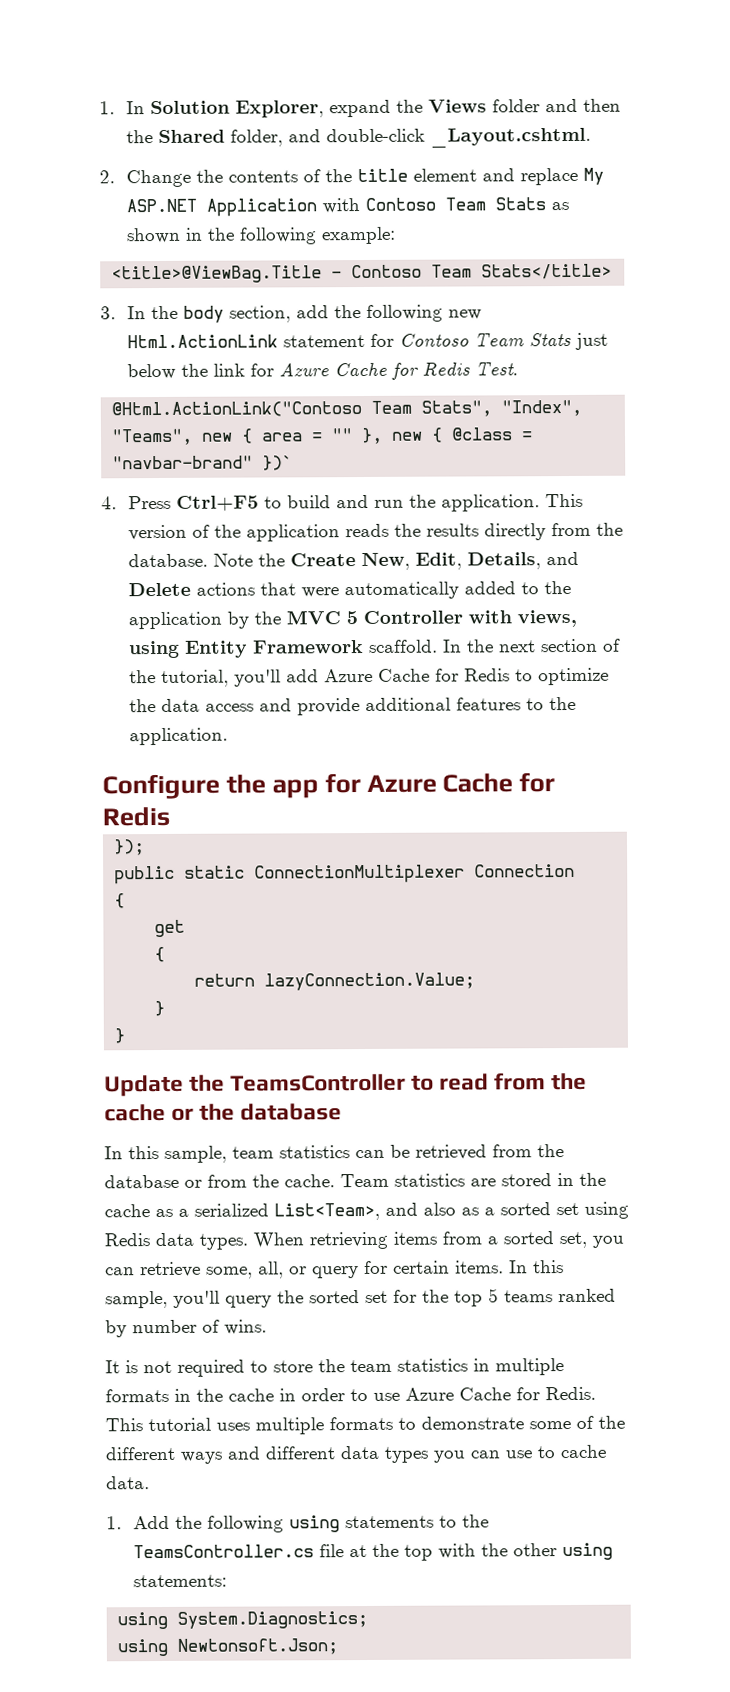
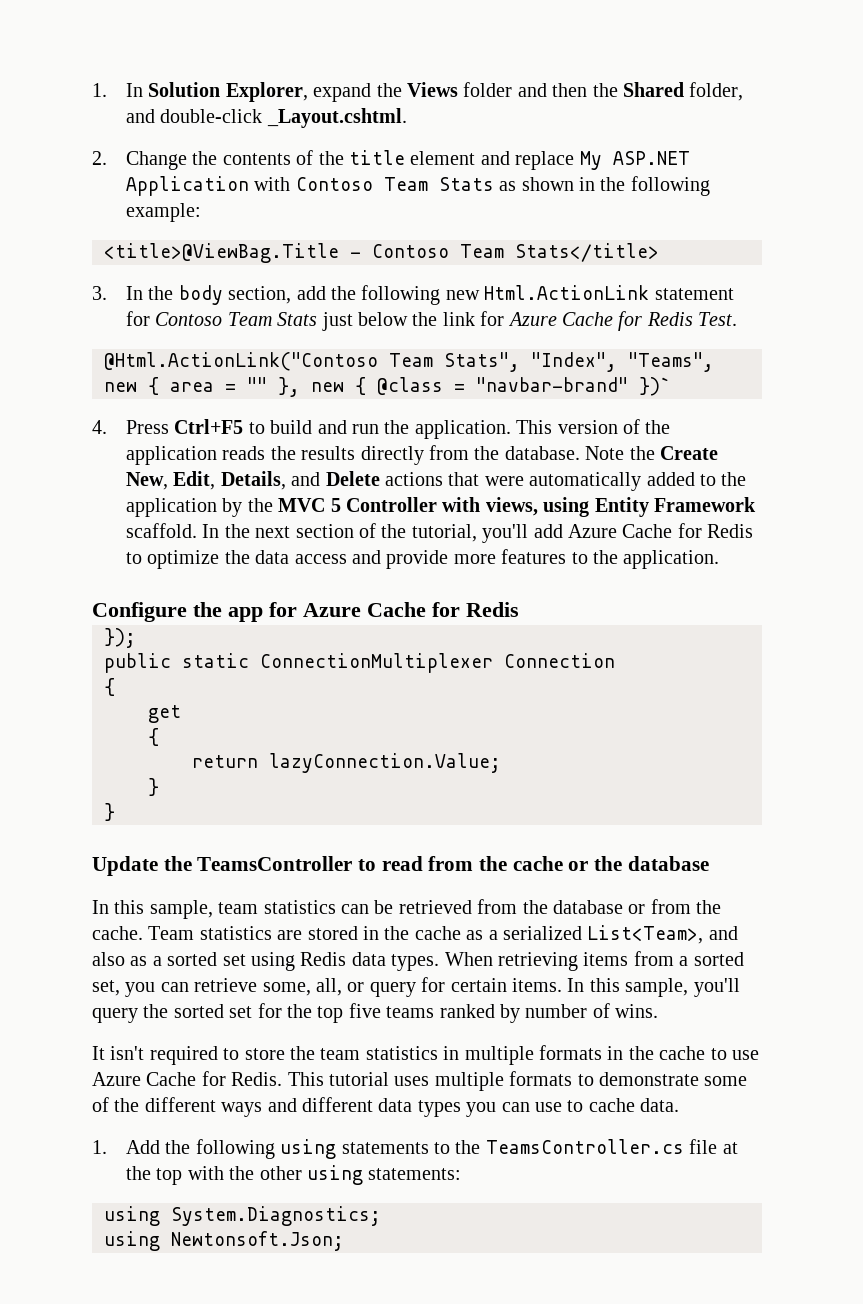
- In the next section of the tutorial, you'll add Azure Cache for Redis to optimize the data access and provide additional features to the application.
+ In the next section of the tutorial, you'll add Azure Cache for Redis to optimize the data access and provide more features to the application.
- In this sample, you'll query the sorted set for the top 5 teams ranked by number of wins.
+ In this sample, you'll query the sorted set for the top five teams ranked by number of wins.
- It is not required to store the team statistics in multiple formats in the cache in order to use Azure Cache for Redis.
+ It isn't required to store the team statistics in multiple formats in the cache to use Azure Cache for Redis.

